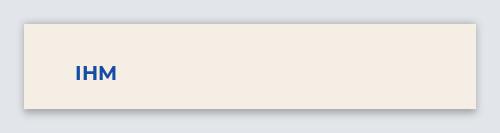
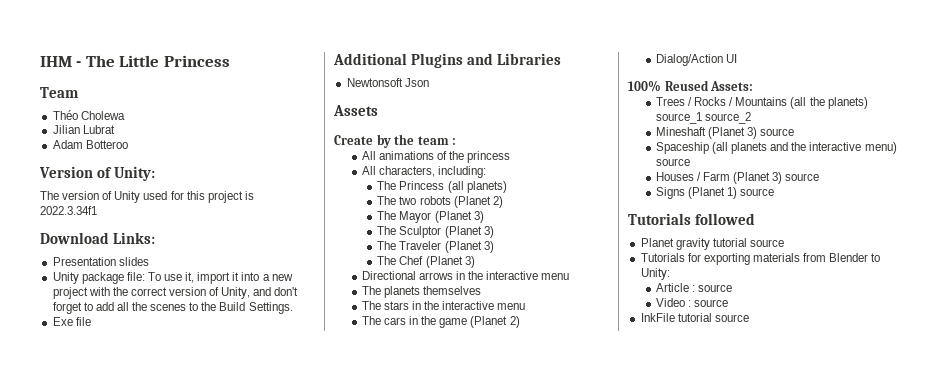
- IHM
+ IHM - The Little Princess
+ Team
+ Théo Cholewa
+ Jilian Lubrat
+ Adam Botteroo
+ Version of Unity:
+ The version of Unity used for this project is 2022.3.34f1
+ Download Links:
+ Presentation slides
+ Unity package file: To use it, import it into a new project with the correct version of Unity, and don't forget to add all the scenes to the Build Settings.
+ Exe file
+ Additional Plugins and Libraries
+ Newtonsoft Json
+ Assets
+ Create by the team :
+ All animations of the princess
+ All characters, including:
+ The Princess (all planets)
+ The two robots (Planet 2)
+ The Mayor (Planet 3)
+ The Sculptor (Planet 3)
+ The Traveler (Planet 3)
+ The Chef (Planet 3)
+ Directional arrows in the interactive menu
+ The planets themselves
+ The stars in the interactive menu
+ The cars in the game (Planet 2)
+ Dialog/Action UI
+ 100% Reused Assets:
+ Trees / Rocks / Mountains (all the planets) source_1 source_2
+ Mineshaft (Planet 3) source
+ Spaceship (all planets and the interactive menu) source
+ Houses / Farm (Planet 3) source
+ Signs (Planet 1) source
+ Tutorials followed
+ Planet gravity tutorial source
+ Tutorials for exporting materials from Blender to Unity:
+ Article : source
+ Video : source
+ InkFile tutorial source

